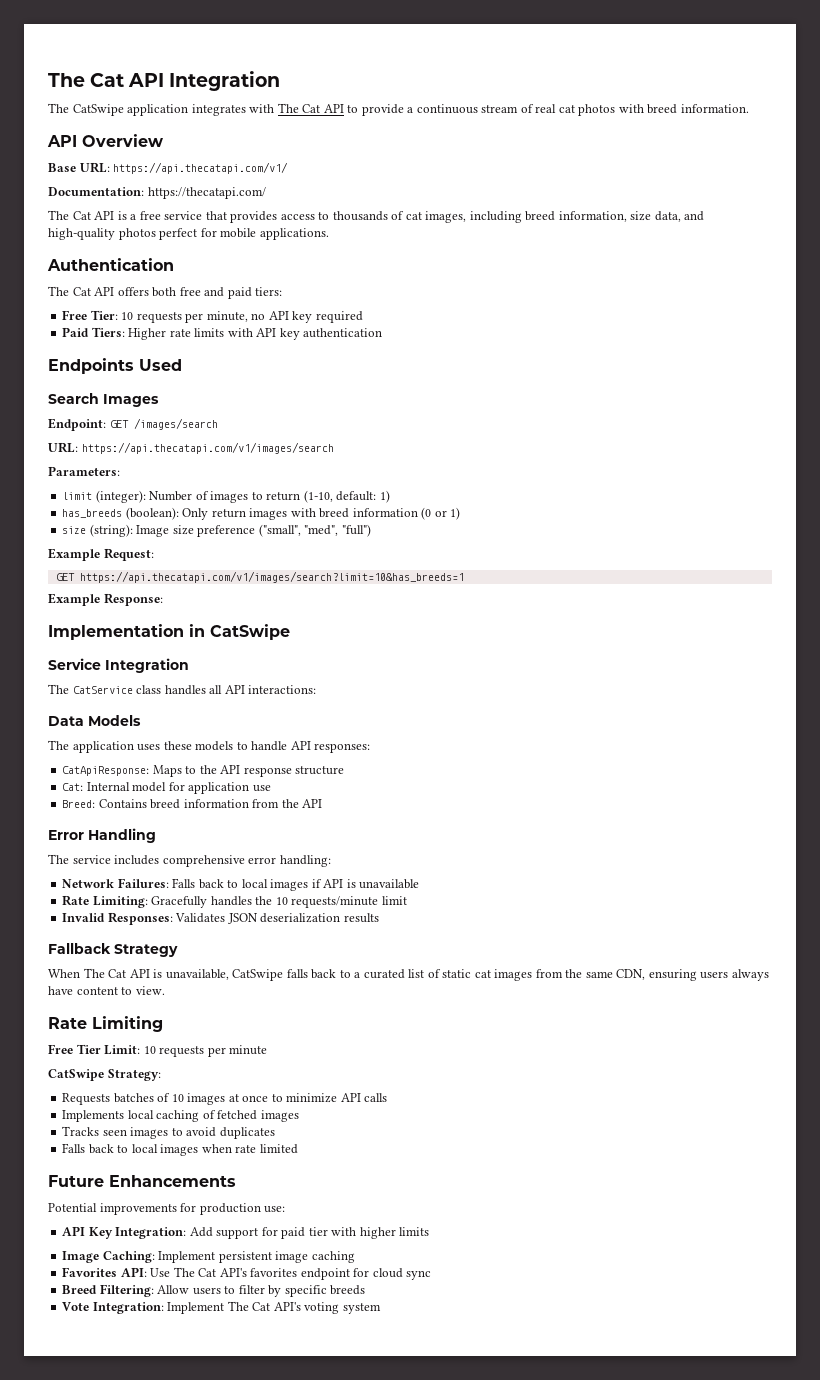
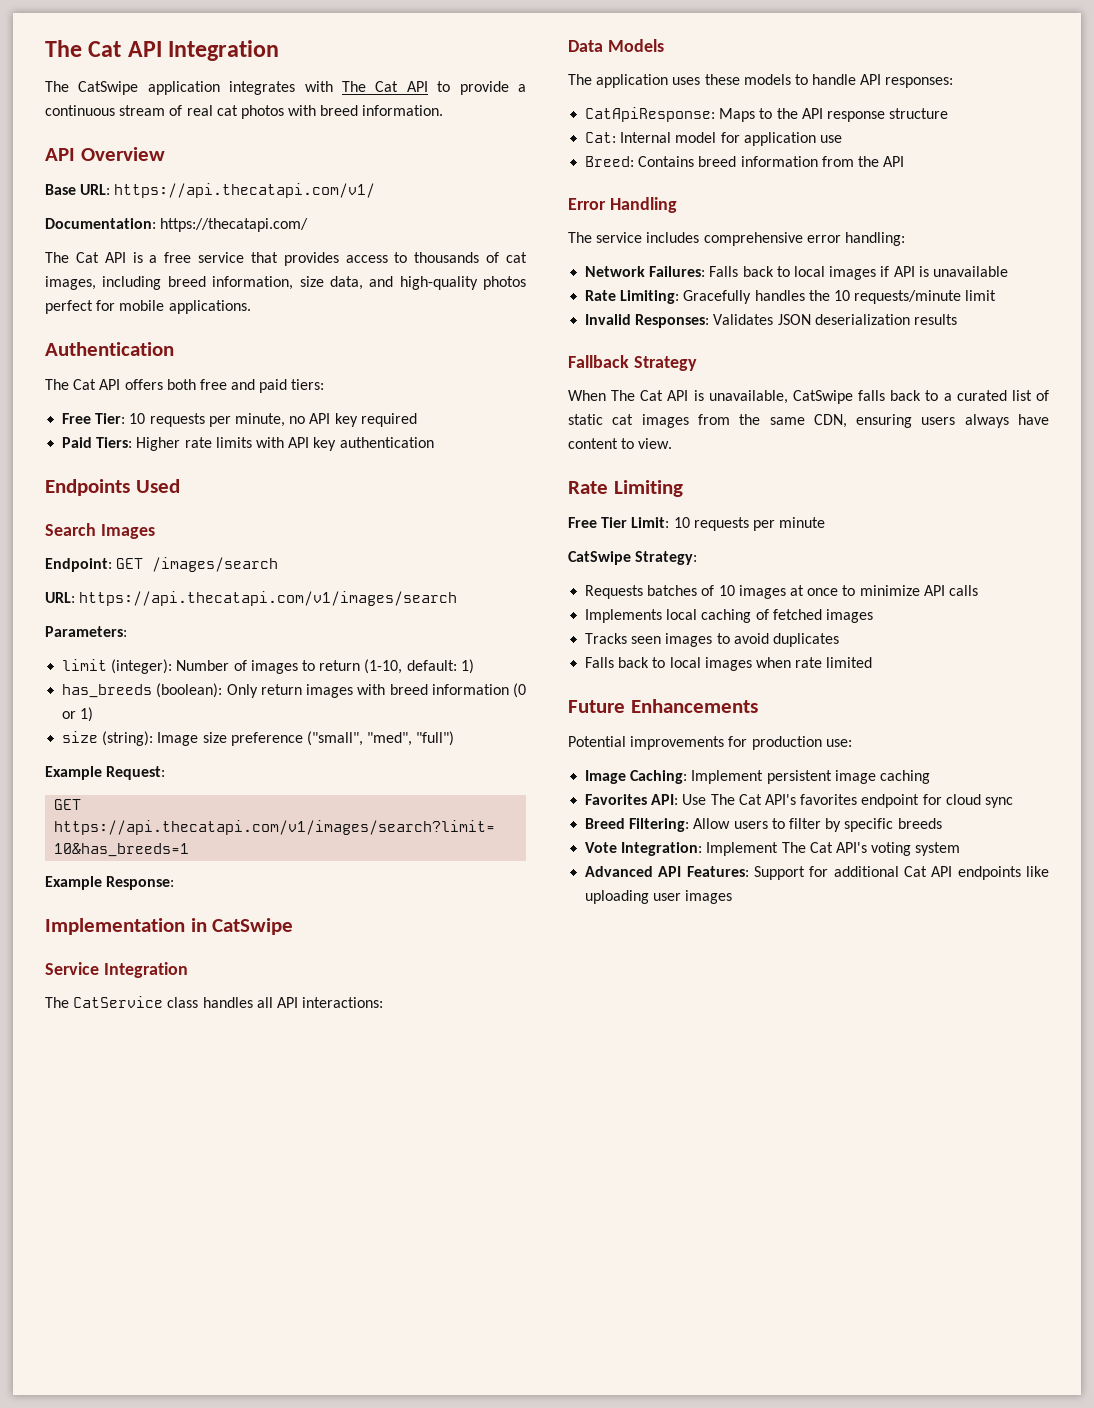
- API Key Integration: Add support for paid tier with higher limits
+ Advanced API Features: Support for additional Cat API endpoints like uploading user images

